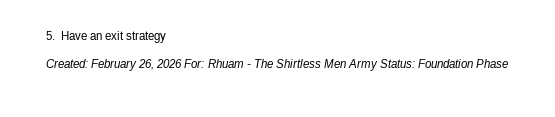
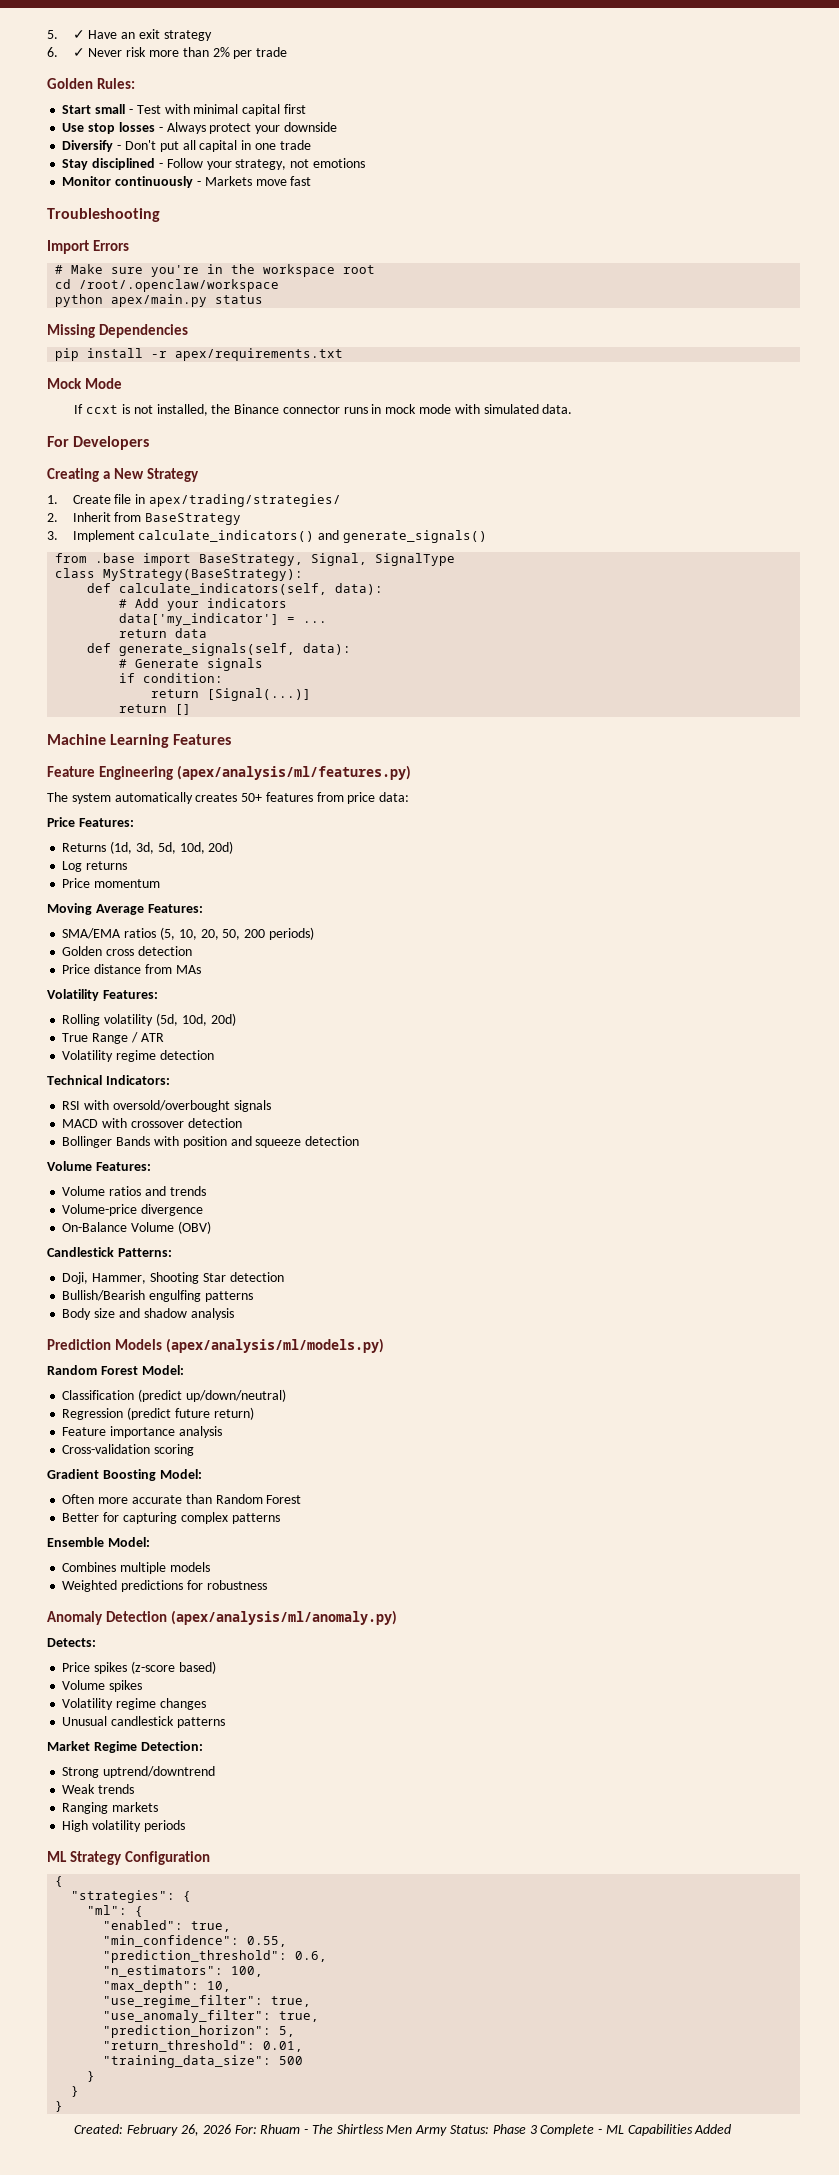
- 5. Have an exit strategy
+ 5. ✓ Have an exit strategy
+ 6. ✓ Never risk more than 2% per trade
+ Golden Rules:
+ Start small - Test with minimal capital first
+ Use stop losses - Always protect your downside
+ Diversify - Don't put all capital in one trade
+ Stay disciplined - Follow your strategy, not emotions
+ Monitor continuously - Markets move fast
+ Troubleshooting
+ Import Errors
+ # Make sure you're in the workspace root
+ cd /root/.openclaw/workspace
+ python apex/main.py status
+ Missing Dependencies
+ pip install -r apex/requirements.txt
+ Mock Mode
+ If ccxt is not installed, the Binance connector runs in mock mode with simulated data.
+ For Developers
+ Creating a New Strategy
+ 1. Create file in apex/trading/strategies/
+ 2. Inherit from BaseStrategy
+ 3. Implement calculate_indicators() and generate_signals()
+ from .base import BaseStrategy, Signal, SignalType
+ class MyStrategy(BaseStrategy):
+ def calculate_indicators(self, data):
+ # Add your indicators
+ data['my_indicator'] = ...
+ return data
+ def generate_signals(self, data):
+ # Generate signals
+ if condition:
+ return [Signal(...)]
+ return []
+ Machine Learning Features
+ Feature Engineering (apex/analysis/ml/features.py)
+ The system automatically creates 50+ features from price data:
+ Price Features:
+ Returns (1d, 3d, 5d, 10d, 20d)
+ Log returns
+ Price momentum
+ Moving Average Features:
+ SMA/EMA ratios (5, 10, 20, 50, 200 periods)
+ Golden cross detection
+ Price distance from MAs
+ Volatility Features:
+ Rolling volatility (5d, 10d, 20d)
+ True Range / ATR
+ Volatility regime detection
+ Technical Indicators:
+ RSI with oversold/overbought signals
+ MACD with crossover detection
+ Bollinger Bands with position and squeeze detection
+ Volume Features:
+ Volume ratios and trends
+ Volume-price divergence
+ On-Balance Volume (OBV)
+ Candlestick Patterns:
+ Doji, Hammer, Shooting Star detection
+ Bullish/Bearish engulfing patterns
+ Body size and shadow analysis
+ Prediction Models (apex/analysis/ml/models.py)
+ Random Forest Model:
+ Classification (predict up/down/neutral)
+ Regression (predict future return)
+ Feature importance analysis
+ Cross-validation scoring
+ Gradient Boosting Model:
+ Often more accurate than Random Forest
+ Better for capturing complex patterns
+ Ensemble Model:
+ Combines multiple models
+ Weighted predictions for robustness
+ Anomaly Detection (apex/analysis/ml/anomaly.py)
+ Detects:
+ Price spikes (z-score based)
+ Volume spikes
+ Volatility regime changes
+ Unusual candlestick patterns
+ Market Regime Detection:
+ Strong uptrend/downtrend
+ Weak trends
+ Ranging markets
+ High volatility periods
+ ML Strategy Configuration
+ {
+ "strategies": {
+ "ml": {
+ "enabled": true,
+ "min_confidence": 0.55,
+ "prediction_threshold": 0.6,
+ "n_estimators": 100,
+ "max_depth": 10,
+ "use_regime_filter": true,
+ "use_anomaly_filter": true,
+ "prediction_horizon": 5,
+ "return_threshold": 0.01,
+ "training_data_size": 500
+ }
+ }
+ }
- Created: February 26, 2026 For: Rhuam - The Shirtless Men Army Status: Foundation Phase
+ Created: February 26, 2026 For: Rhuam - The Shirtless Men Army Status: Phase 3 Complete - ML Capabilities Added

